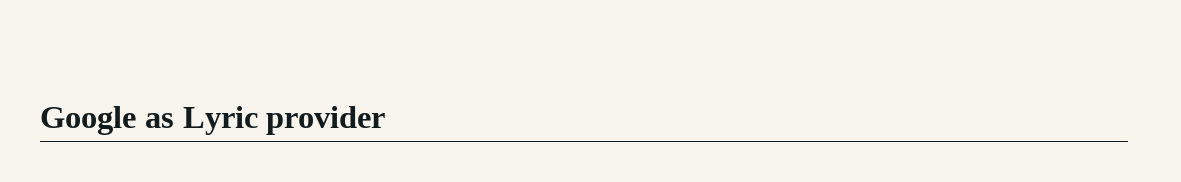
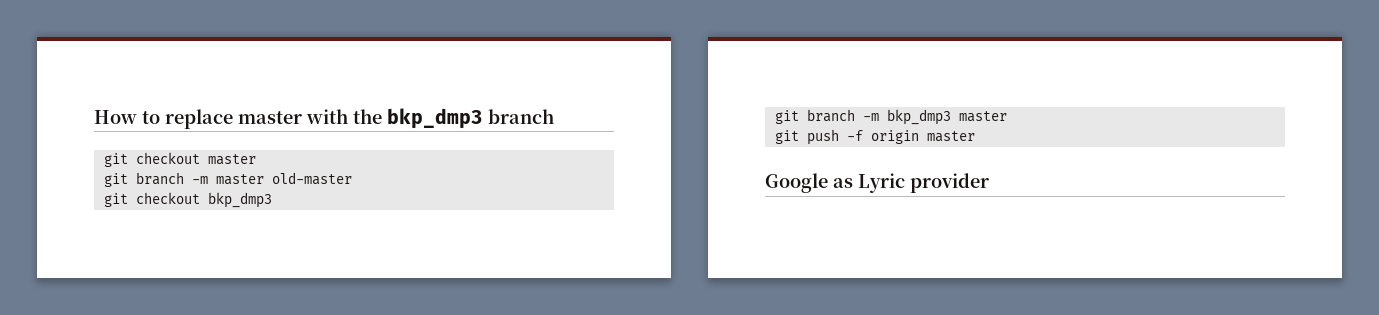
+ How to replace master with the bkp_dmp3 branch
+ git checkout master
+ git branch -m master old-master
+ git checkout bkp_dmp3
+ git branch -m bkp_dmp3 master
+ git push -f origin master

